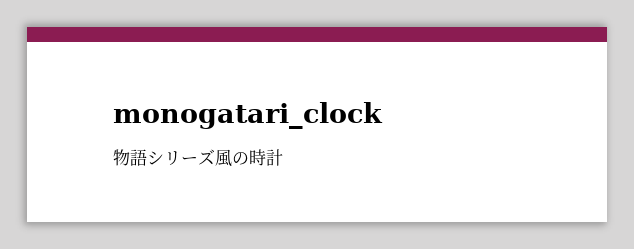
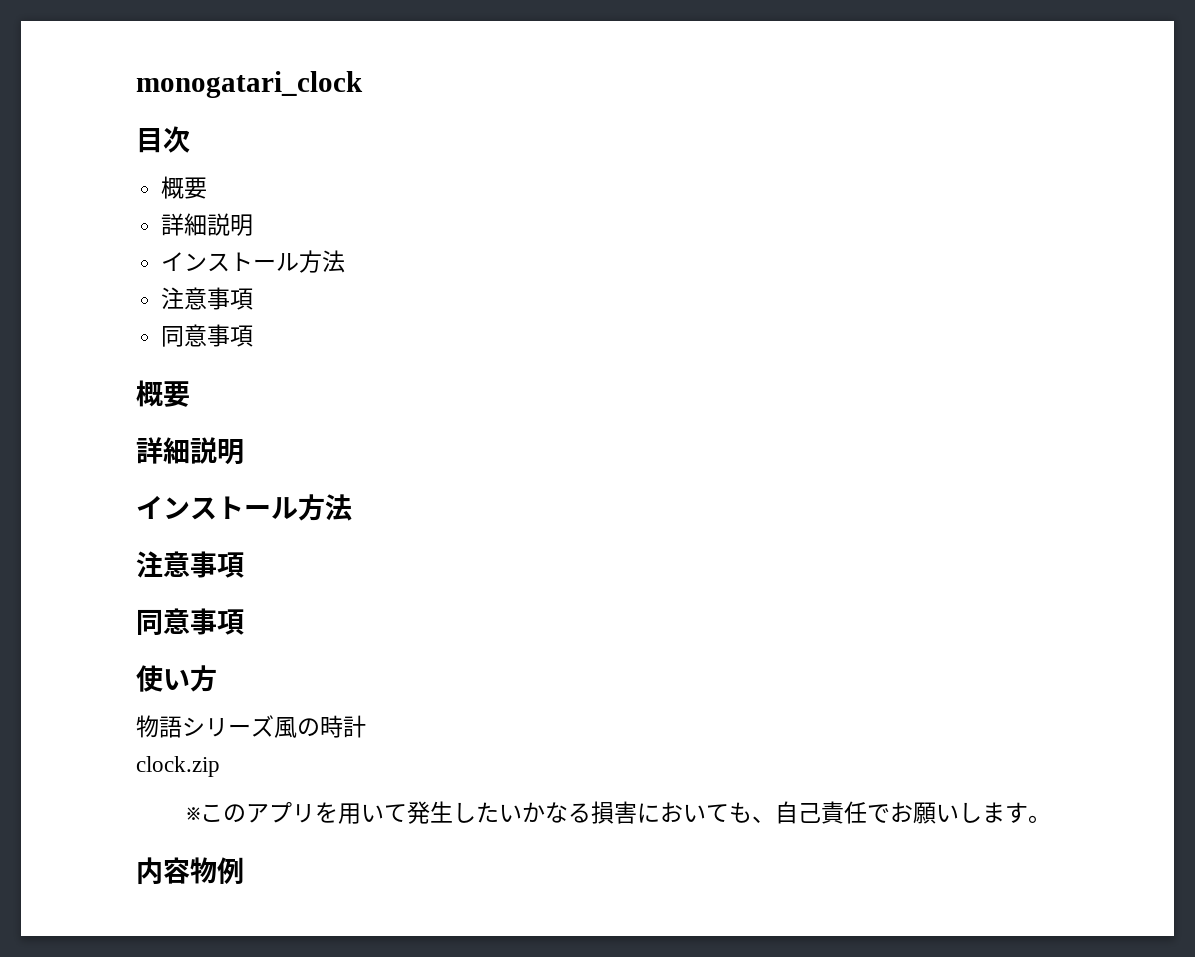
+ 目次
+ 概要
+ 詳細説明
+ インストール方法
+ 注意事項
+ 同意事項
+ 概要
+ 詳細説明
+ インストール方法
+ 注意事項
+ 同意事項
+ 使い方
+ clock.zip
+ ※このアプリを用いて発生したいかなる損害においても、自己責任でお願いします。
+ 内容物例

